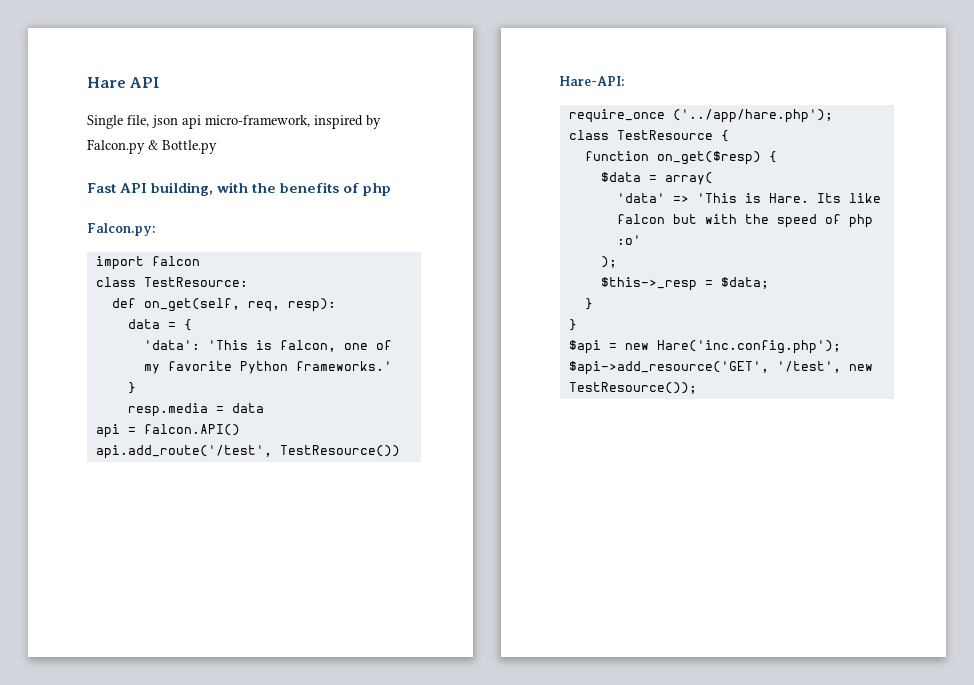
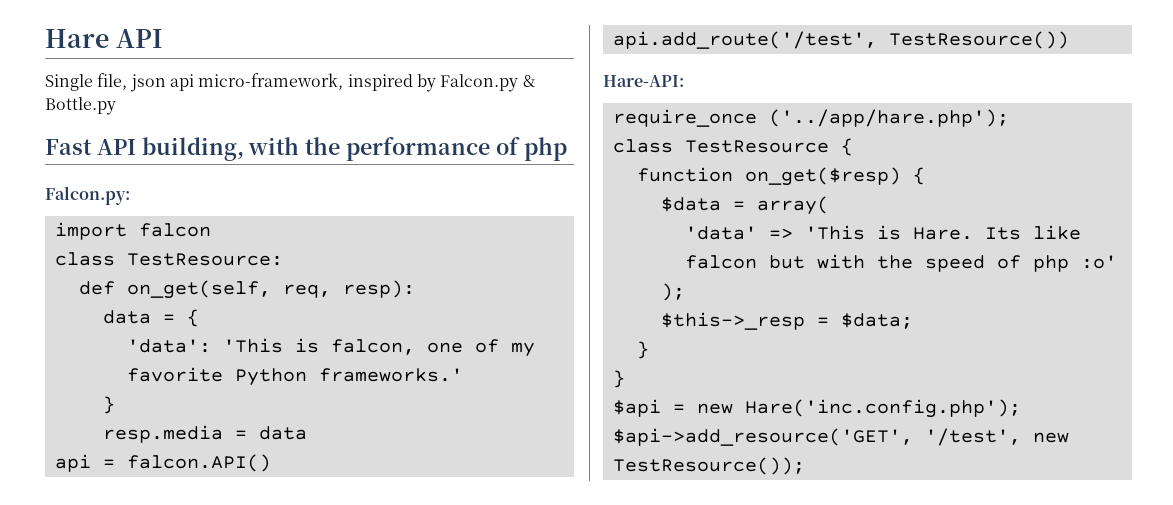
- Fast API building, with the benefits of php
+ Fast API building, with the performance of php

